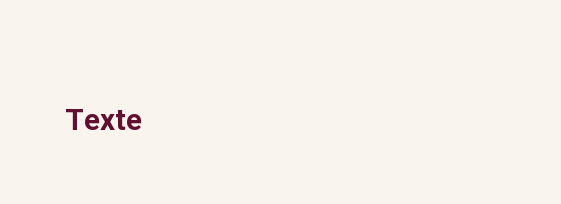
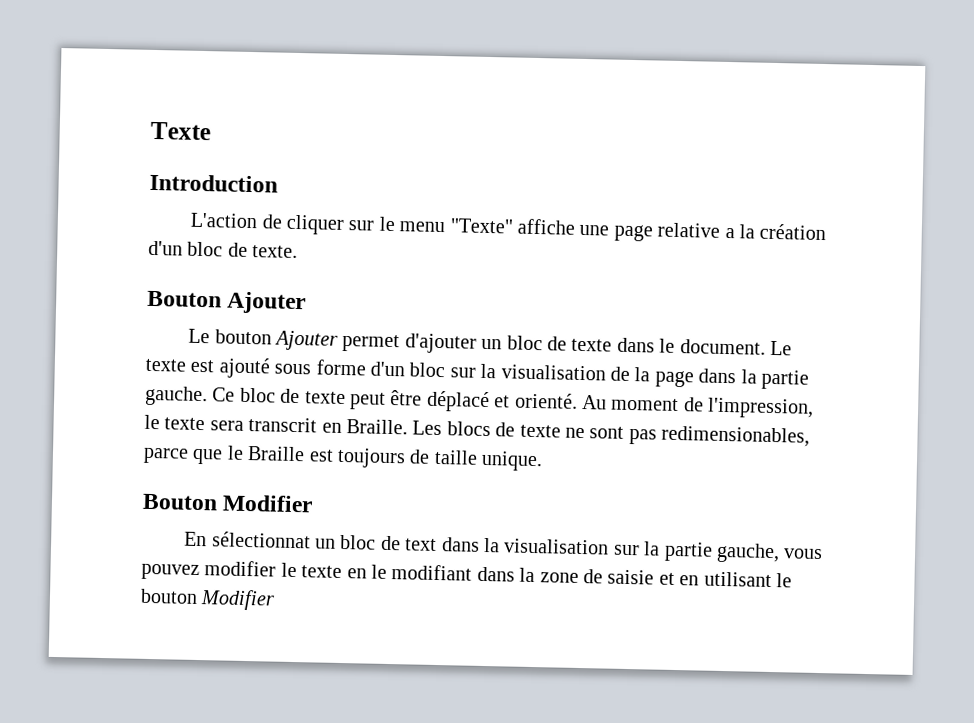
+ Introduction
+ L'action de cliquer sur le menu "Texte" affiche une page relative a la création d'un bloc de texte.
+ Bouton Ajouter
+ Le bouton Ajouter permet d'ajouter un bloc de texte dans le document. Le texte est ajouté sous forme d'un bloc sur la visualisation de la page dans la partie gauche. Ce bloc de texte peut être déplacé et orienté. Au moment de l'impression, le texte sera transcrit en Braille. Les blocs de texte ne sont pas redimensionables, parce que le Braille est toujours de taille unique.
+ Bouton Modifier
+ En sélectionnat un bloc de text dans la visualisation sur la partie gauche, vous pouvez modifier le texte en le modifiant dans la zone de saisie et en utilisant le bouton Modifier

